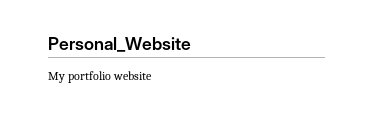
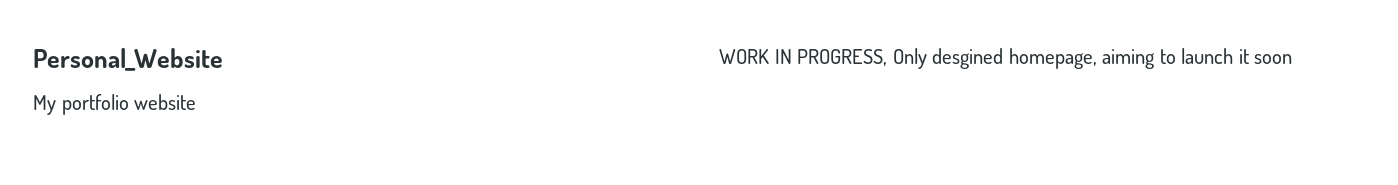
+ WORK IN PROGRESS, Only desgined homepage, aiming to launch it soon

